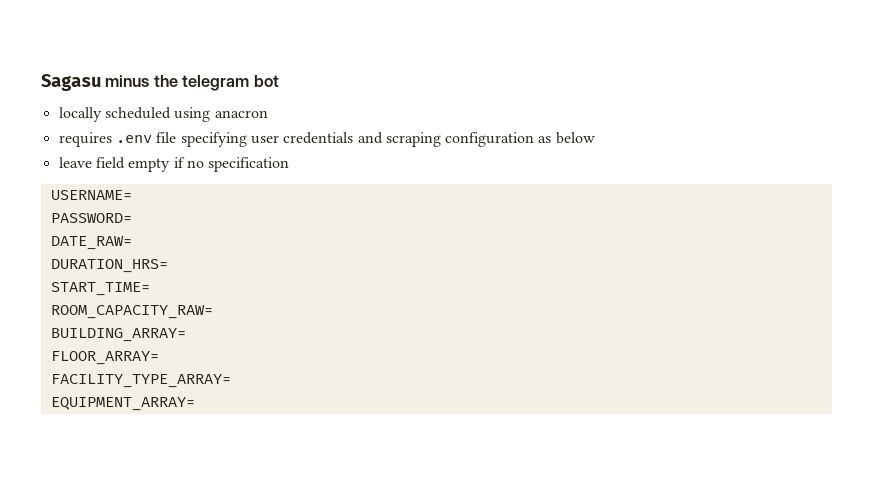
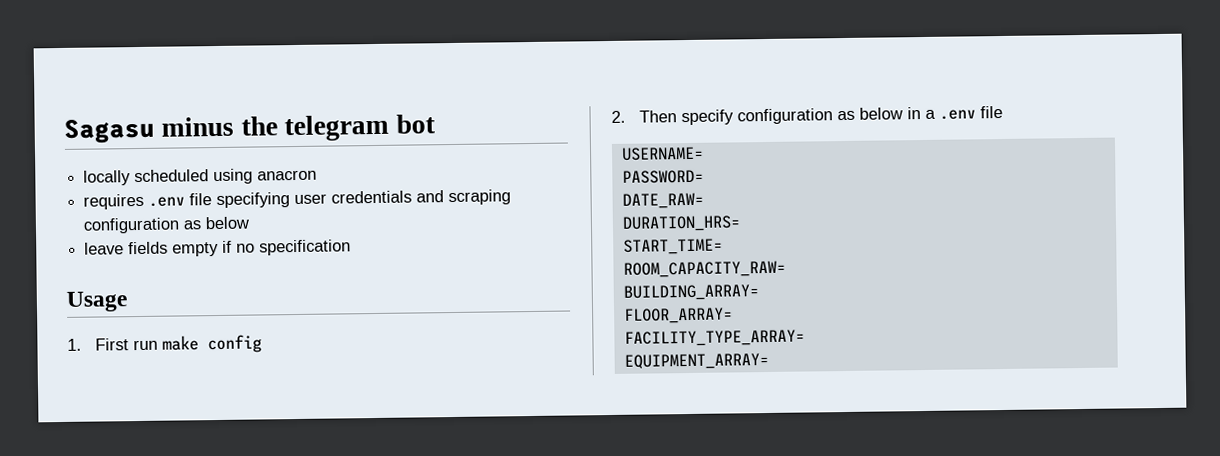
- leave field empty if no specification
+ leave fields empty if no specification
+ Usage
+ 1. First run make config
+ 2. Then specify configuration as below in a .env file

